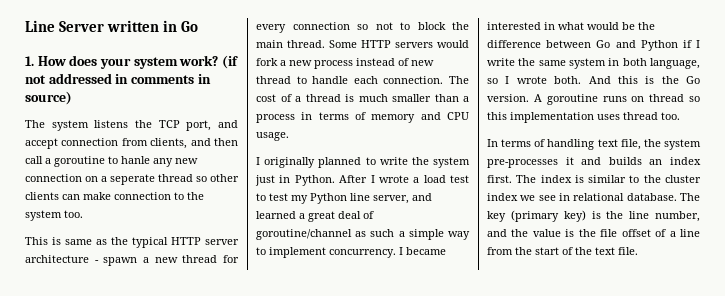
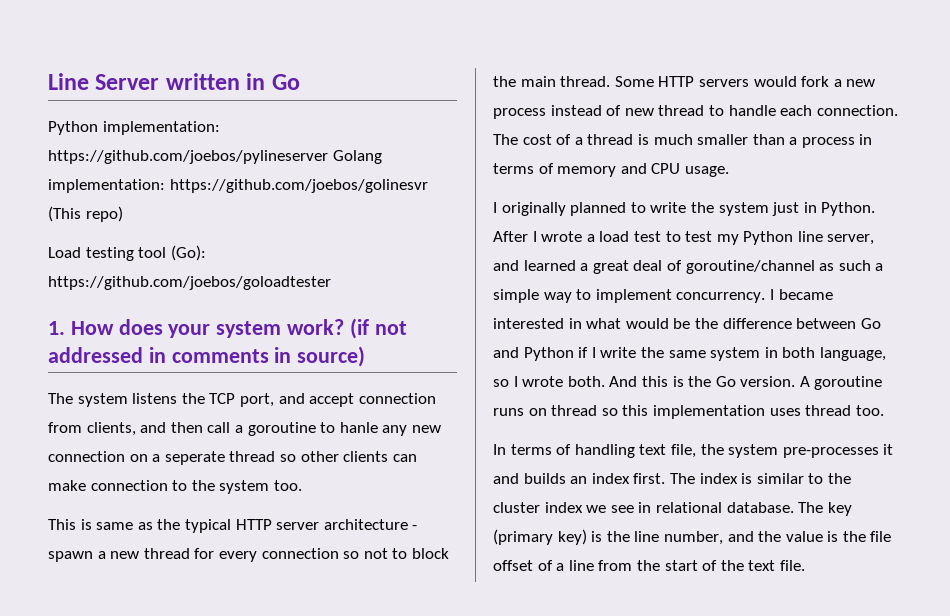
+ Python implementation: https://github.com/joebos/pylineserver Golang implementation: https://github.com/joebos/golinesvr (This repo)
+ Load testing tool (Go): https://github.com/joebos/goloadtester

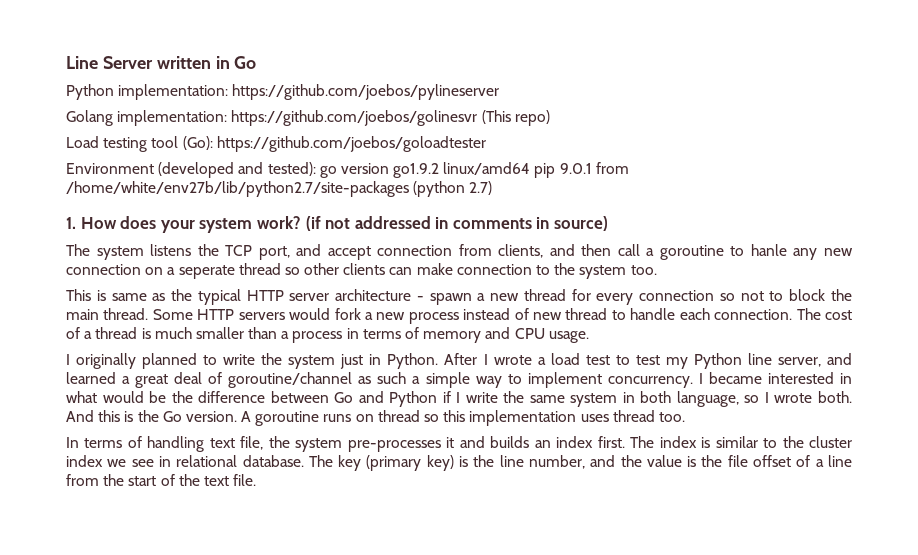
- Python implementation: https://github.com/joebos/pylineserver Golang implementation: https://github.com/joebos/golinesvr (This repo)
+ Python implementation: https://github.com/joebos/pylineserver
+ Golang implementation: https://github.com/joebos/golinesvr (This repo)
+ Environment (developed and tested): go version go1.9.2 linux/amd64 pip 9.0.1 from /home/white/env27b/lib/python2.7/site-packages (python 2.7)

